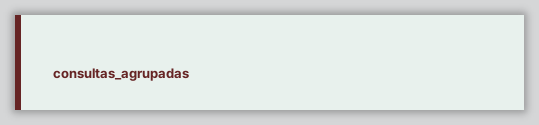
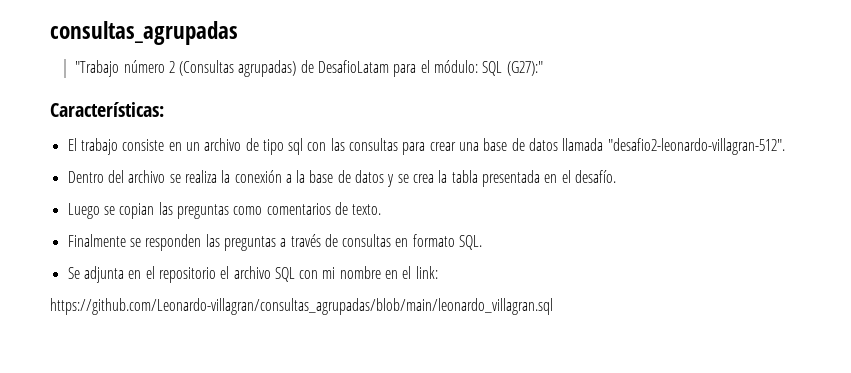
+ "Trabajo número 2 (Consultas agrupadas) de DesafioLatam para el módulo: SQL (G27):"
+ Características:
+ El trabajo consiste en un archivo de tipo sql con las consultas para crear una base de datos llamada "desafio2-leonardo-villagran-512".
+ Dentro del archivo se realiza la conexión a la base de datos y se crea la tabla presentada en el desafío.
+ Luego se copian las preguntas como comentarios de texto.
+ Finalmente se responden las preguntas a través de consultas en formato SQL.
+ Se adjunta en el repositorio el archivo SQL con mi nombre en el link:
+ https://github.com/Leonardo-villagran/consultas_agrupadas/blob/main/leonardo_villagran.sql

